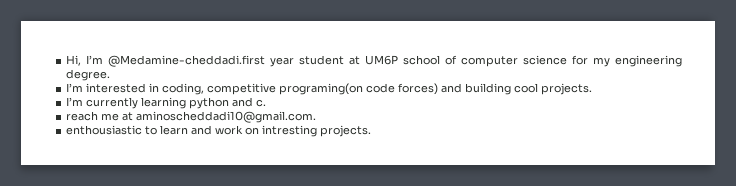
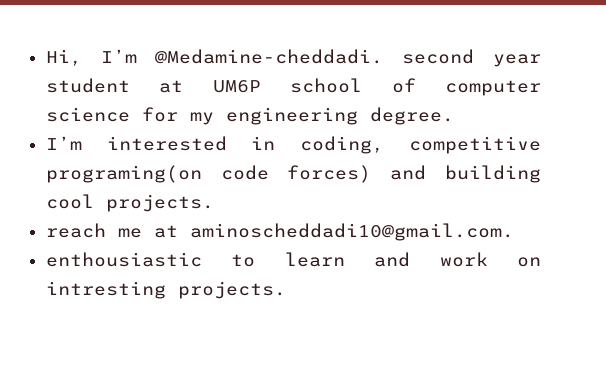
- Hi, I’m @Medamine-cheddadi.first year student at UM6P school of computer science for my engineering degree.
+ Hi, I’m @Medamine-cheddadi. second year student at UM6P school of computer science for my engineering degree.
- I’m currently learning python and c.

